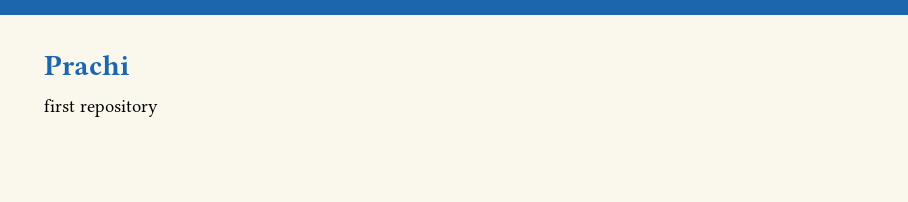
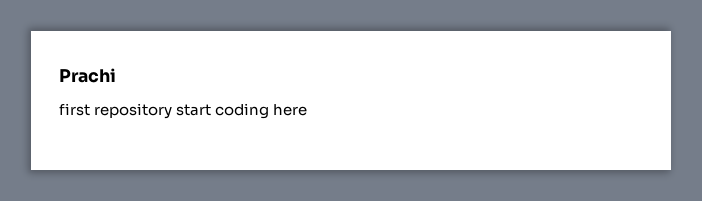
- first repository
+ first repository start coding here

